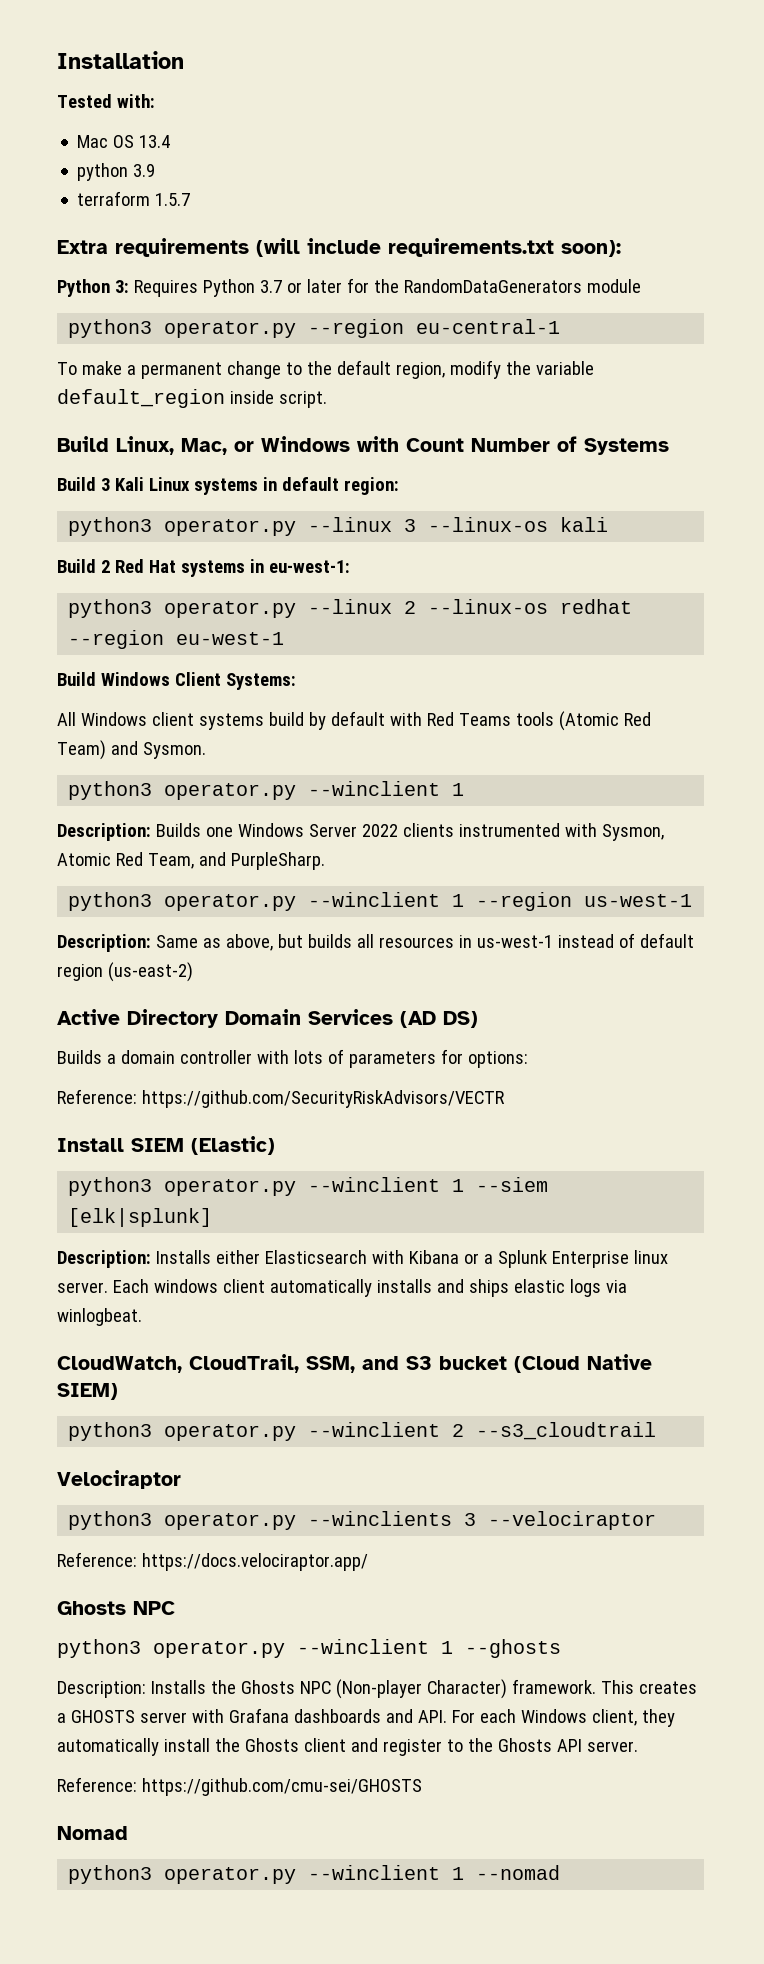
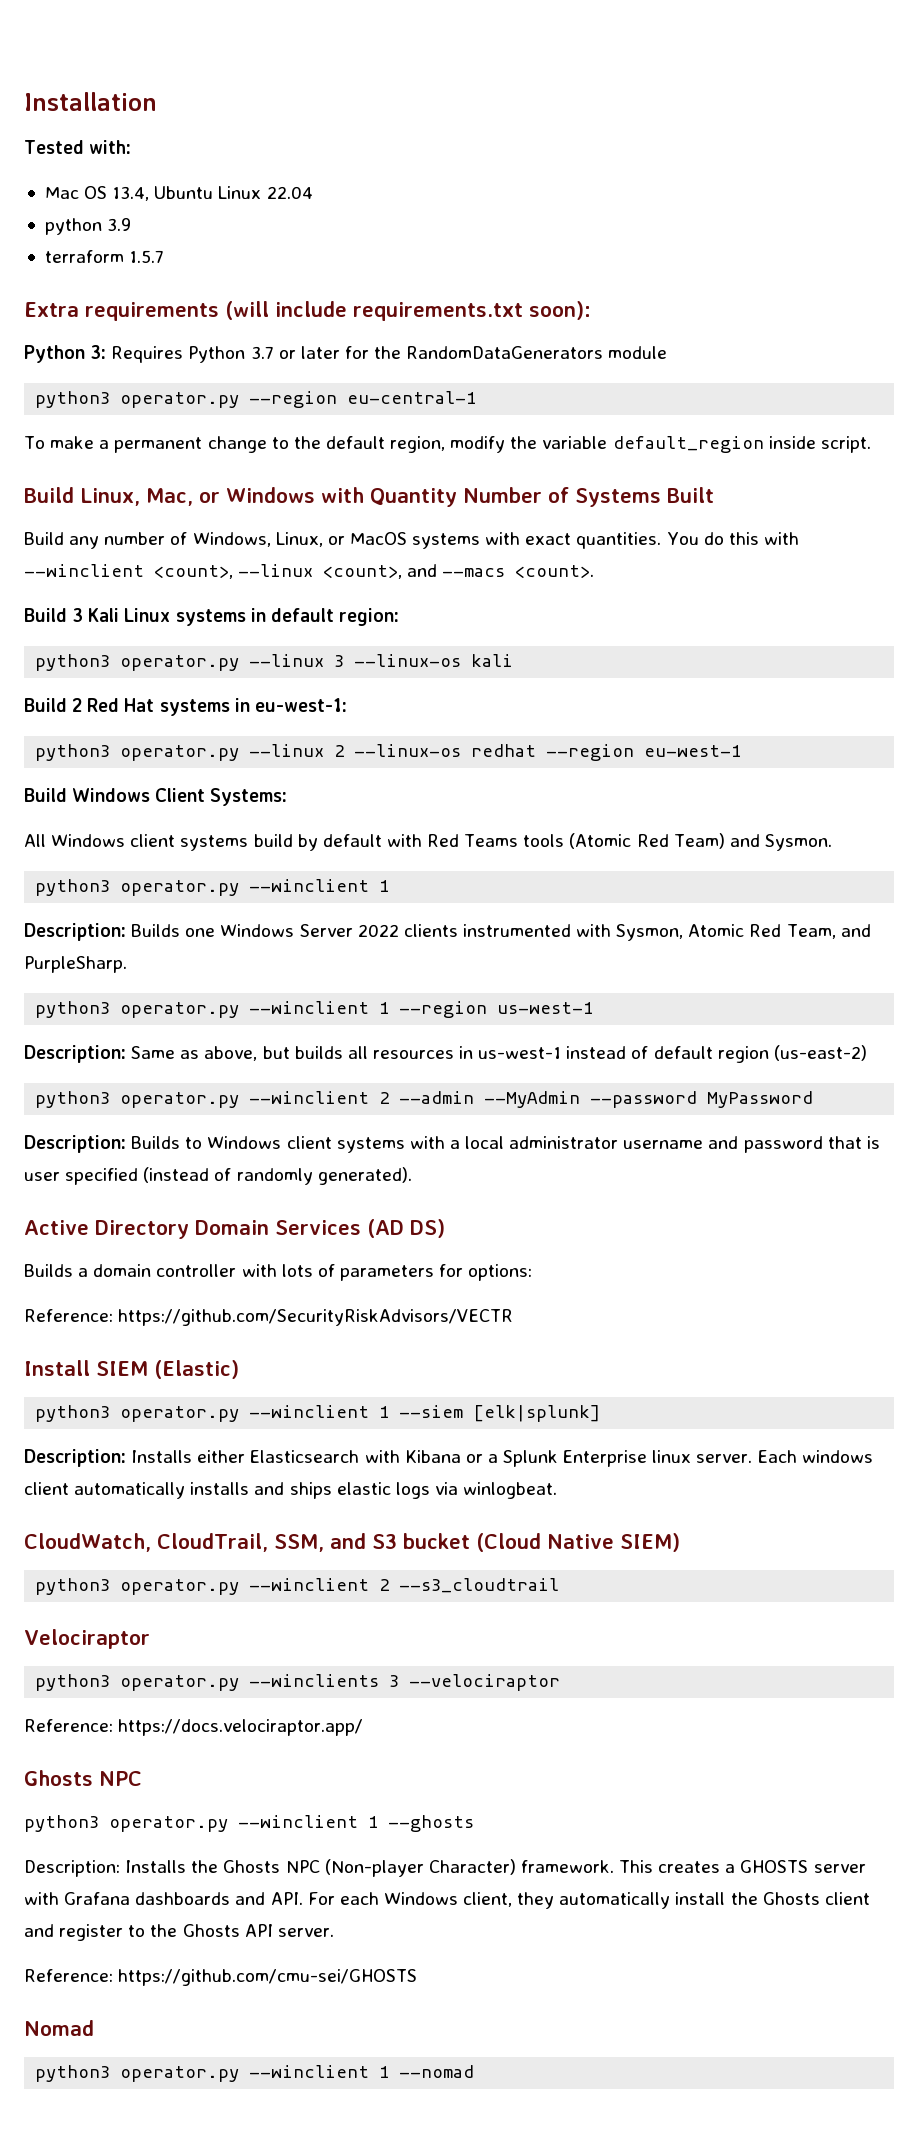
- Mac OS 13.4
+ Mac OS 13.4, Ubuntu Linux 22.04
- Build Linux, Mac, or Windows with Count Number of Systems
+ Build Linux, Mac, or Windows with Quantity Number of Systems Built
+ Build any number of Windows, Linux, or MacOS systems with exact quantities. You do this with --winclient <count>, --linux <count>, and --macs <count>.
+ python3 operator.py --winclient 2 --admin --MyAdmin --password MyPassword
+ Description: Builds to Windows client systems with a local administrator username and password that is user specified (instead of randomly generated).

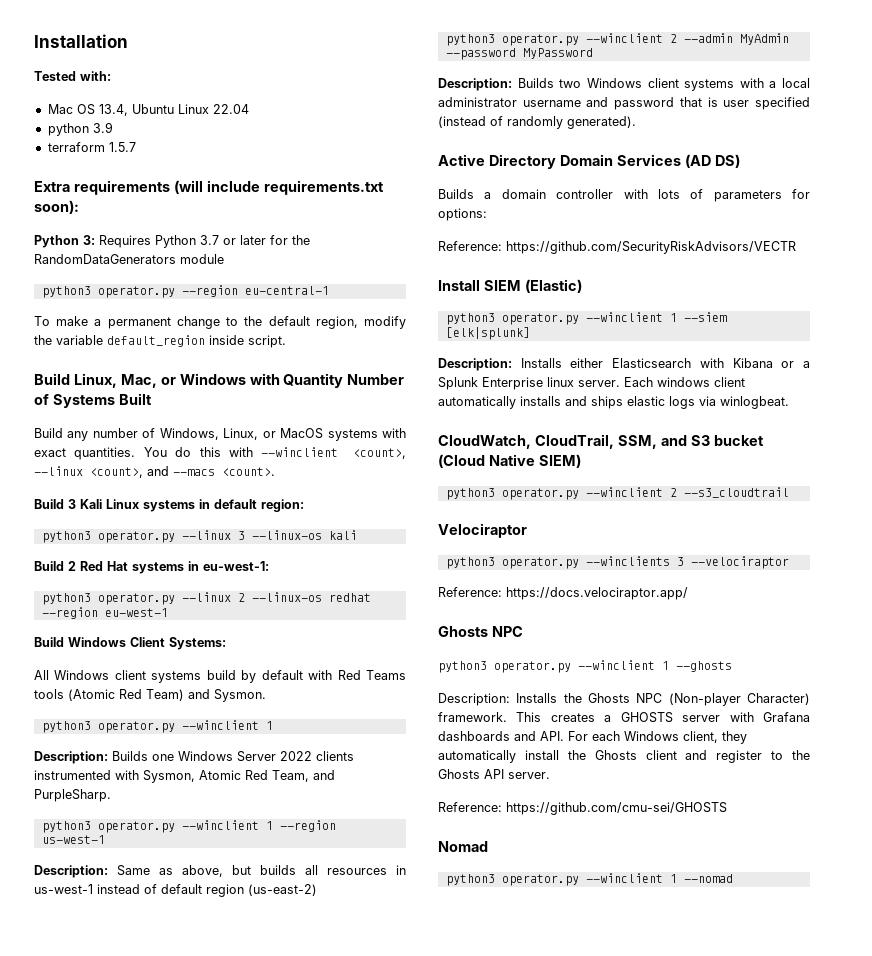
- python3 operator.py --winclient 2 --admin --MyAdmin --password MyPassword
+ python3 operator.py --winclient 2 --admin MyAdmin --password MyPassword
- Description: Builds to Windows client systems with a local administrator username and password that is user specified (instead of randomly generated).
+ Description: Builds two Windows client systems with a local administrator username and password that is user specified (instead of randomly generated).

